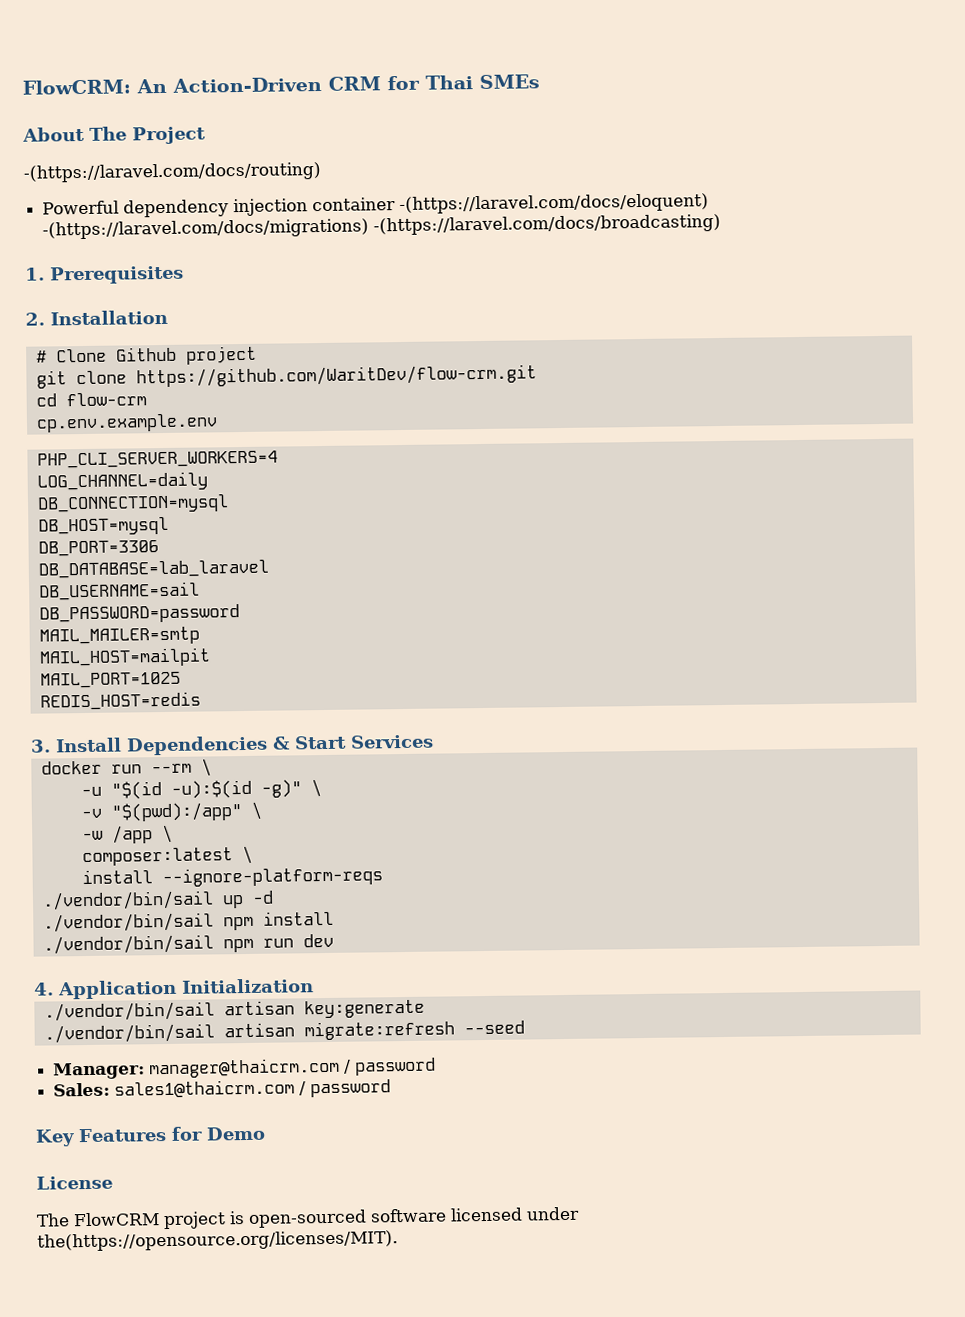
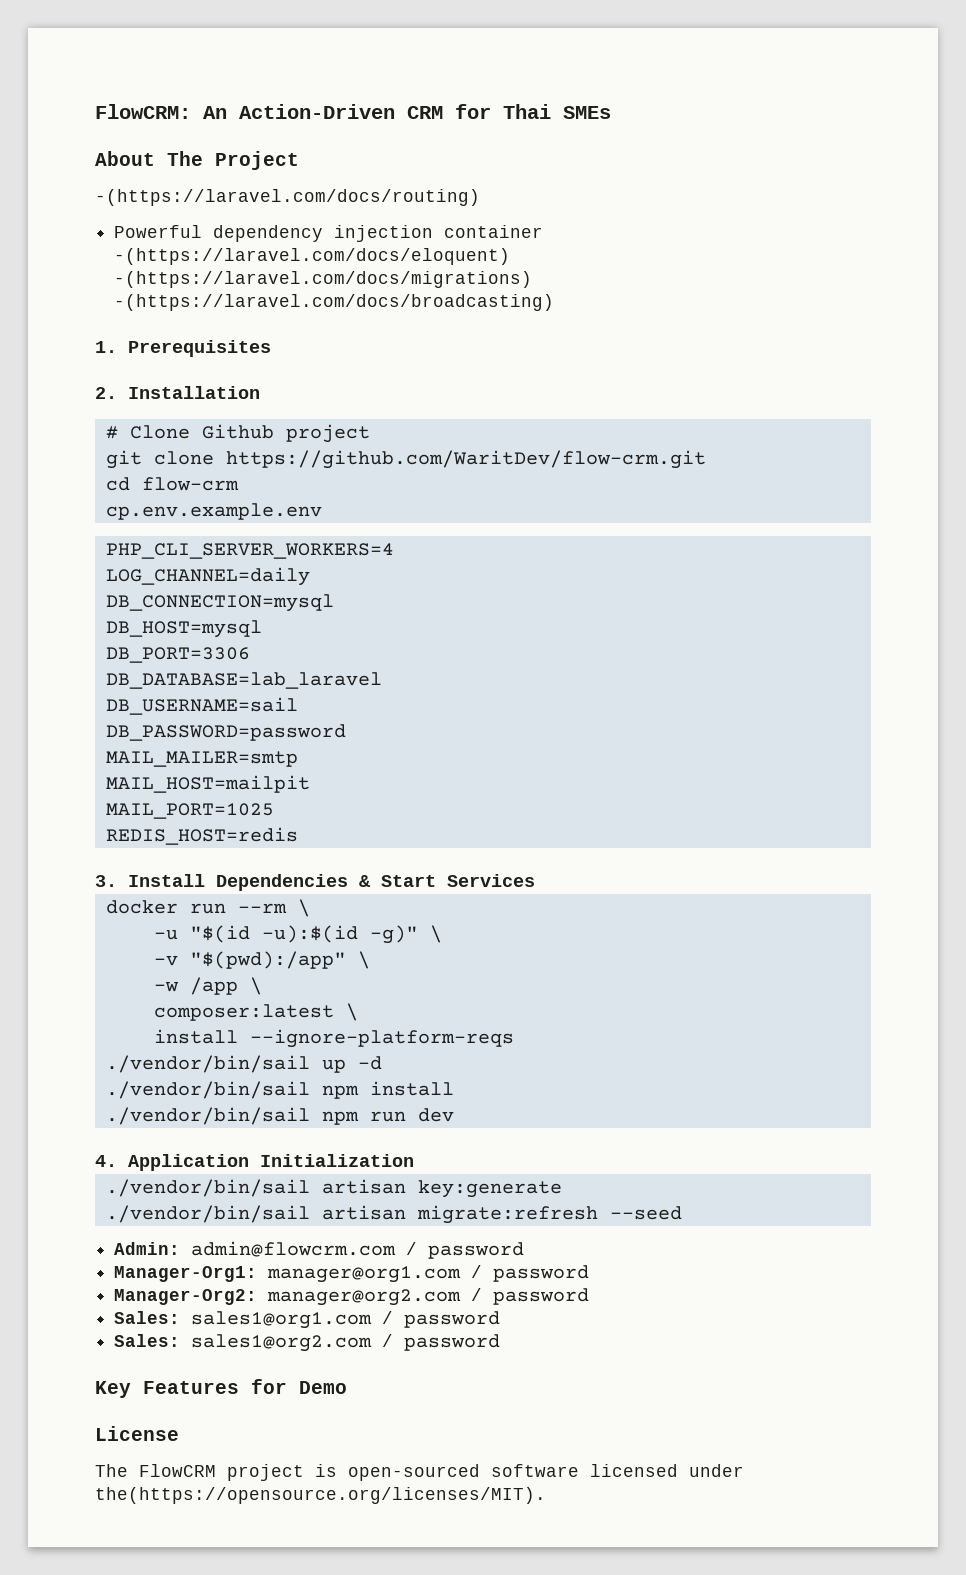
- Manager: manager@thaicrm.com / password
- Sales: sales1@thaicrm.com / password
+ Admin: admin@flowcrm.com / password
+ Manager-Org1: manager@org1.com / password
+ Manager-Org2: manager@org2.com / password
+ Sales: sales1@org1.com / password
+ Sales: sales1@org2.com / password

